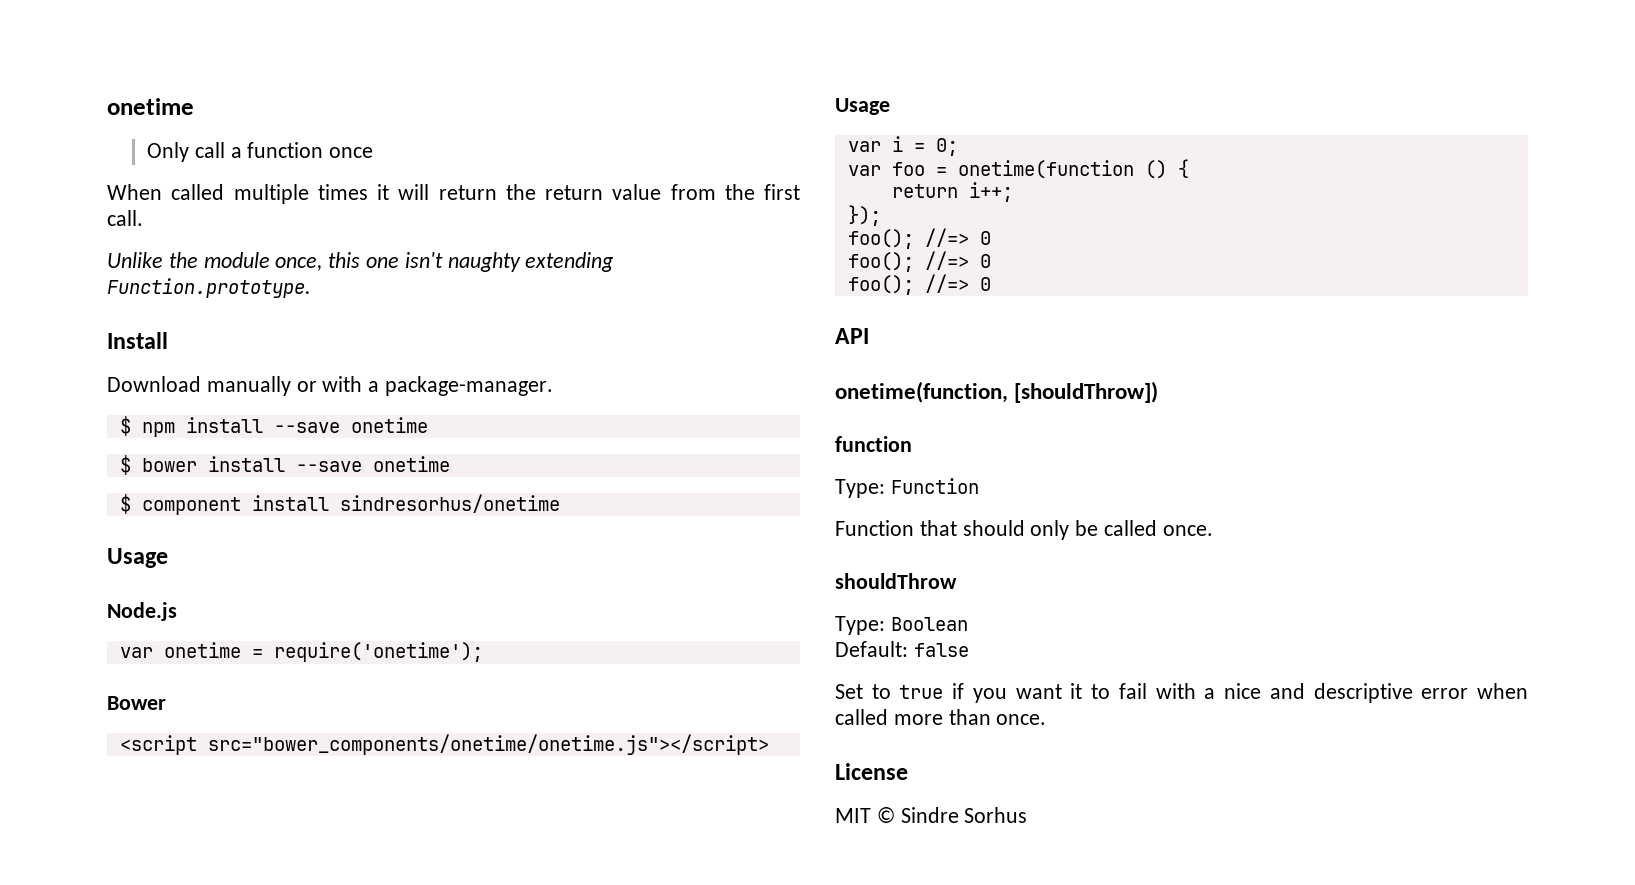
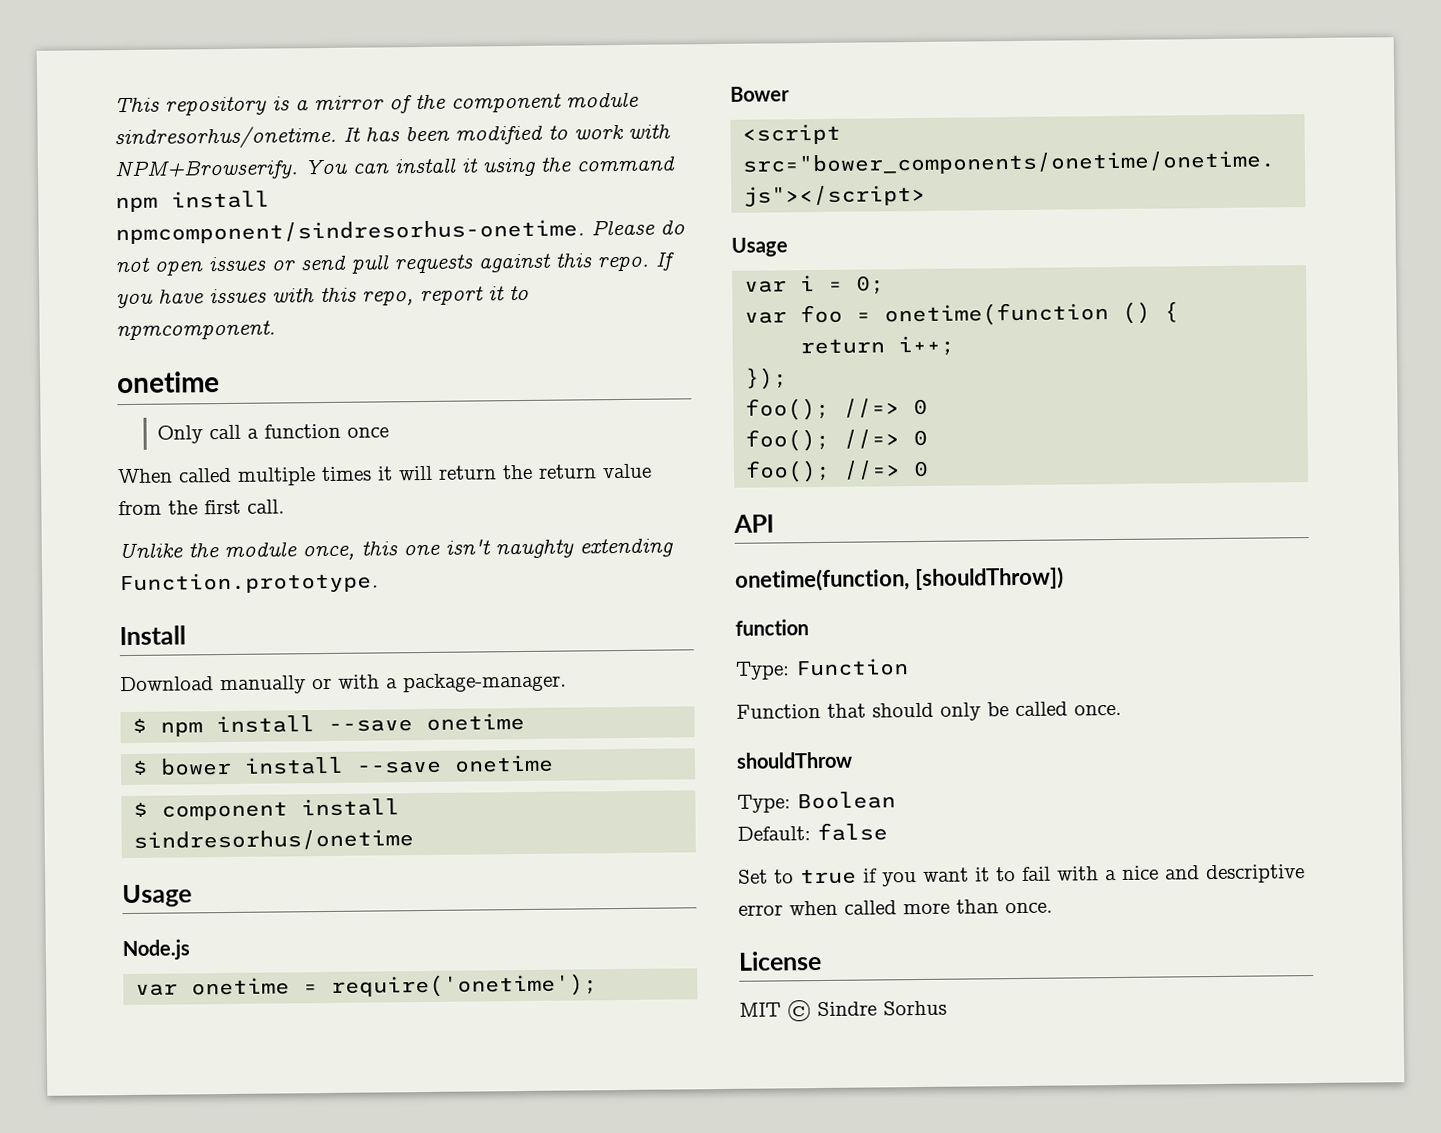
+ This repository is a mirror of the component module sindresorhus/onetime. It has been modified to work with NPM+Browserify. You can install it using the command npm install npmcomponent/sindresorhus-onetime. Please do not open issues or send pull requests against this repo. If you have issues with this repo, report it to npmcomponent.

